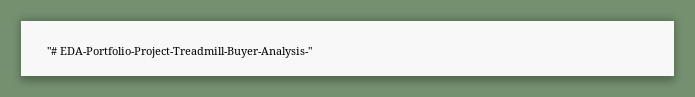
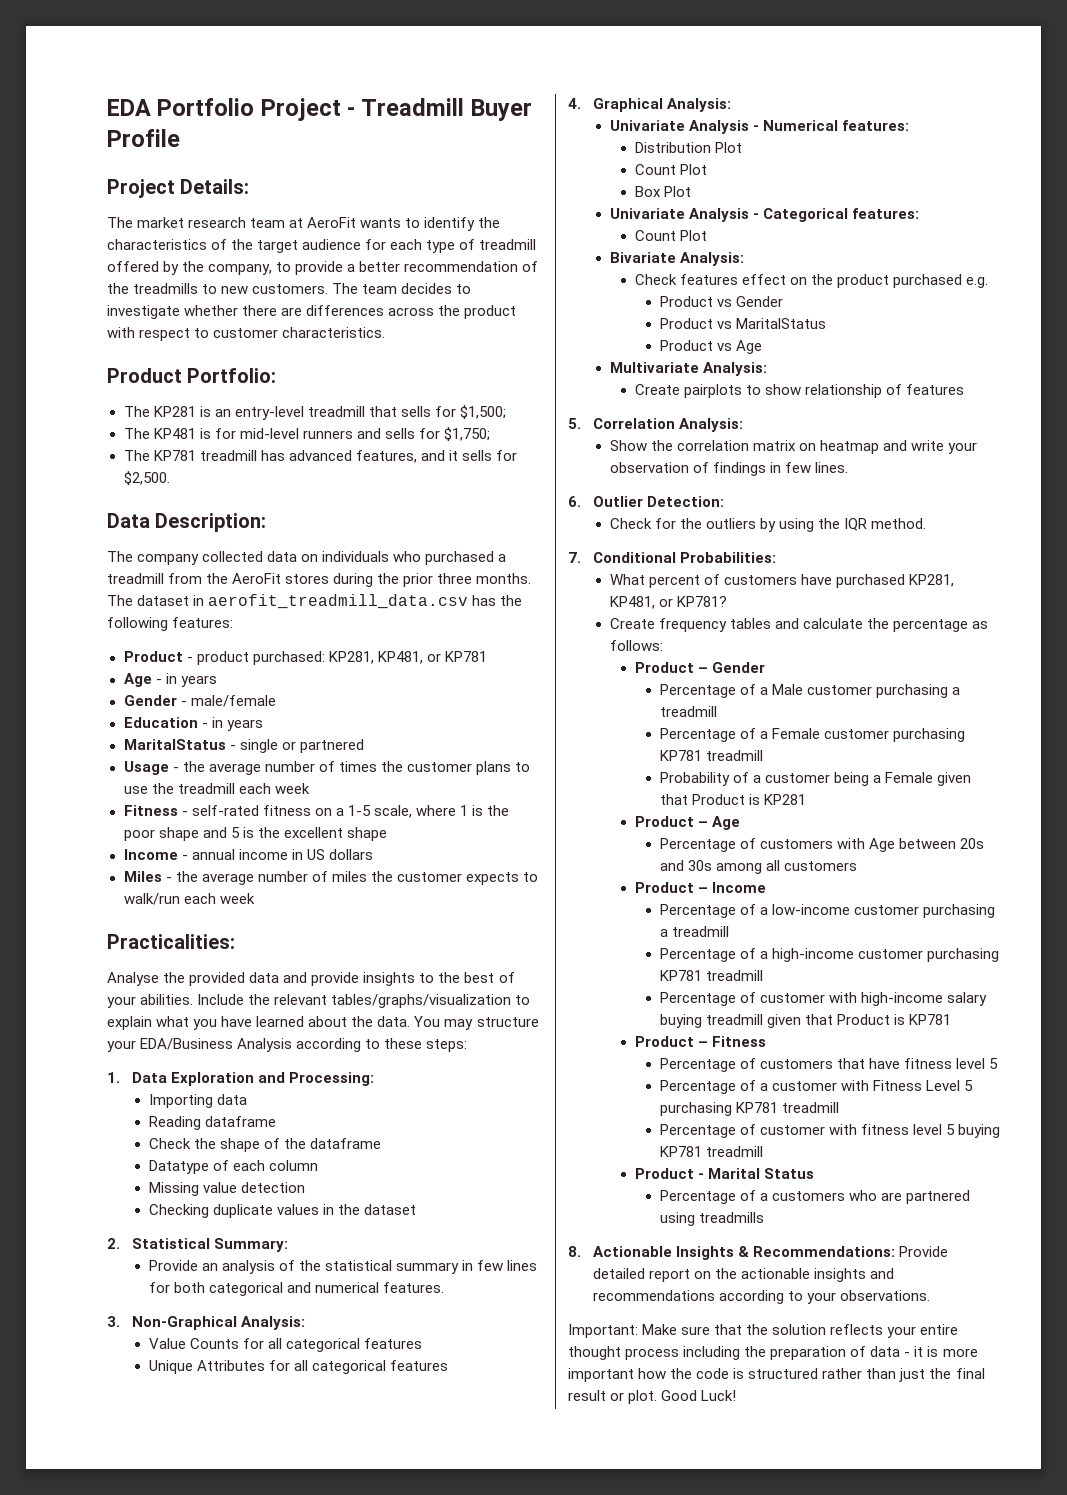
- "# EDA-Portfolio-Project-Treadmill-Buyer-Analysis-"
+ EDA Portfolio Project - Treadmill Buyer Profile
+ Project Details:
+ The market research team at AeroFit wants to identify the characteristics of the target audience for each type of treadmill offered by the company, to provide a better recommendation of the treadmills to new customers. The team decides to investigate whether there are differences across the product with respect to customer characteristics.
+ Product Portfolio:
+ The KP281 is an entry-level treadmill that sells for $1,500;
+ The KP481 is for mid-level runners and sells for $1,750;
+ The KP781 treadmill has advanced features, and it sells for $2,500.
+ Data Description:
+ The company collected data on individuals who purchased a treadmill from the AeroFit stores during the prior three months. The dataset in aerofit_treadmill_data.csv has the following features:
+ Product - product purchased: KP281, KP481, or KP781
+ Age - in years
+ Gender - male/female
+ Education - in years
+ MaritalStatus - single or partnered
+ Usage - the average number of times the customer plans to use the treadmill each week
+ Fitness - self-rated fitness on a 1-5 scale, where 1 is the poor shape and 5 is the excellent shape
+ Income - annual income in US dollars
+ Miles - the average number of miles the customer expects to walk/run each week
+ Practicalities:
+ Analyse the provided data and provide insights to the best of your abilities. Include the relevant tables/graphs/visualization to explain what you have learned about the data. You may structure your EDA/Business Analysis according to these steps:
+ 1. Data Exploration and Processing:
+ Importing data
+ Reading dataframe
+ Check the shape of the dataframe
+ Datatype of each column
+ Missing value detection
+ Checking duplicate values in the dataset
+ 2. Statistical Summary:
+ Provide an analysis of the statistical summary in few lines for both categorical and numerical features.
+ 3. Non-Graphical Analysis:
+ Value Counts for all categorical features
+ Unique Attributes for all categorical features
+ 4. Graphical Analysis:
+ Univariate Analysis - Numerical features:
+ Distribution Plot
+ Count Plot
+ Box Plot
+ Univariate Analysis - Categorical features:
+ Count Plot
+ Bivariate Analysis:
+ Check features effect on the product purchased e.g.
+ Product vs Gender
+ Product vs MaritalStatus
+ Product vs Age
+ Multivariate Analysis:
+ Create pairplots to show relationship of features
+ 5. Correlation Analysis:
+ Show the correlation matrix on heatmap and write your observation of findings in few lines.
+ 6. Outlier Detection:
+ Check for the outliers by using the IQR method.
+ 7. Conditional Probabilities:
+ What percent of customers have purchased KP281, KP481, or KP781?
+ Create frequency tables and calculate the percentage as follows:
+ Product – Gender
+ Percentage of a Male customer purchasing a treadmill
+ Percentage of a Female customer purchasing KP781 treadmill
+ Probability of a customer being a Female given that Product is KP281
+ Product – Age
+ Percentage of customers with Age between 20s and 30s among all customers
+ Product – Income
+ Percentage of a low-income customer purchasing a treadmill
+ Percentage of a high-income customer purchasing KP781 treadmill
+ Percentage of customer with high-income salary buying treadmill given that Product is KP781
+ Product – Fitness
+ Percentage of customers that have fitness level 5
+ Percentage of a customer with Fitness Level 5 purchasing KP781 treadmill
+ Percentage of customer with fitness level 5 buying KP781 treadmill
+ Product - Marital Status
+ Percentage of a customers who are partnered using treadmills
+ 8. Actionable Insights & Recommendations: Provide detailed report on the actionable insights and recommendations according to your observations.
+ Important: Make sure that the solution reflects your entire thought process including the preparation of data - it is more important how the code is structured rather than just the final result or plot. Good Luck!

